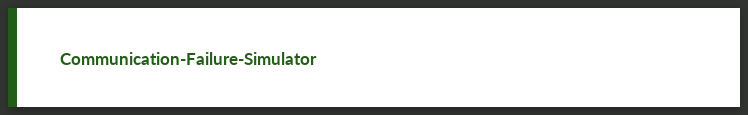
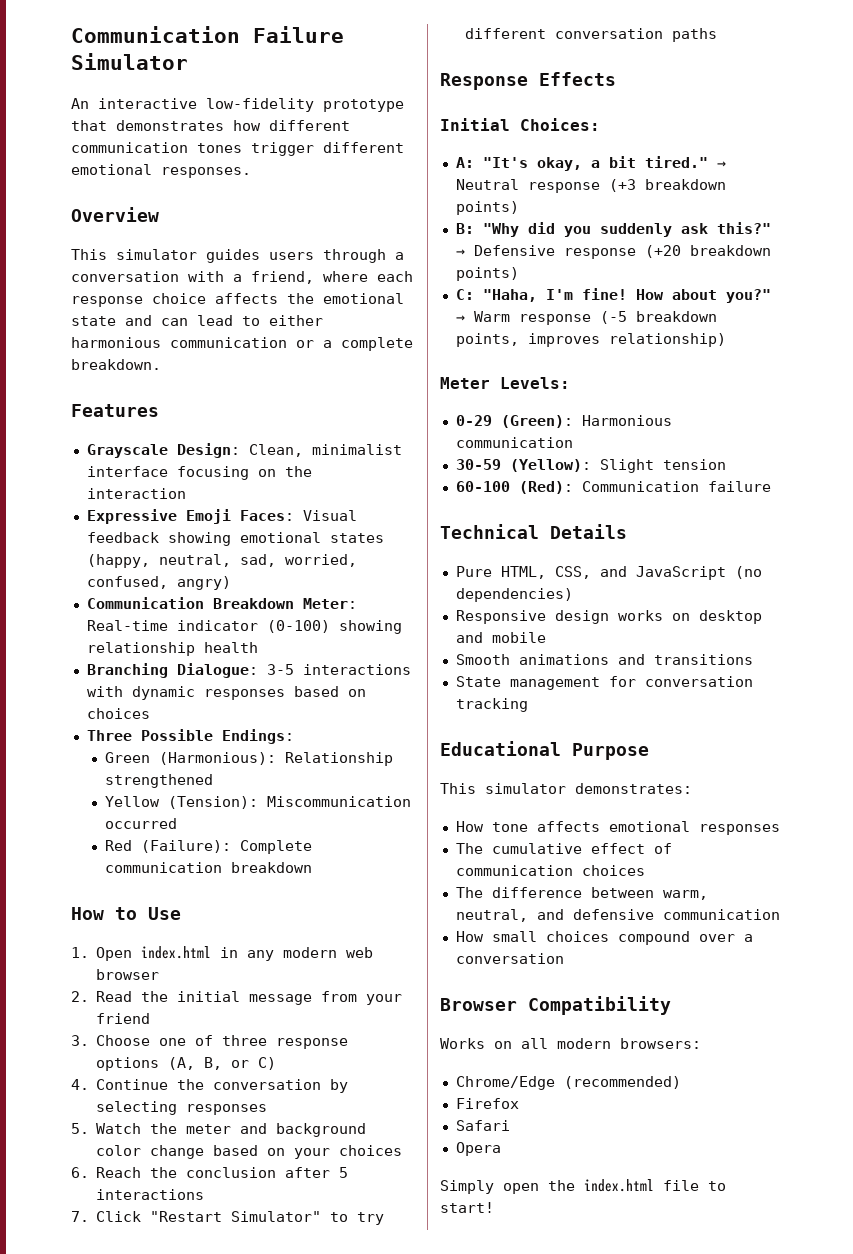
- Communication-Failure-Simulator
+ Communication Failure Simulator
+ An interactive low-fidelity prototype that demonstrates how different communication tones trigger different emotional responses.
+ Overview
+ This simulator guides users through a conversation with a friend, where each response choice affects the emotional state and can lead to either harmonious communication or a complete breakdown.
+ Features
+ Grayscale Design: Clean, minimalist interface focusing on the interaction
+ Expressive Emoji Faces: Visual feedback showing emotional states (happy, neutral, sad, worried, confused, angry)
+ Communication Breakdown Meter: Real-time indicator (0-100) showing relationship health
+ Branching Dialogue: 3-5 interactions with dynamic responses based on choices
+ Three Possible Endings:
+ Green (Harmonious): Relationship strengthened
+ Yellow (Tension): Miscommunication occurred
+ Red (Failure): Complete communication breakdown
+ How to Use
+ 1. Open index.html in any modern web browser
+ 2. Read the initial message from your friend
+ 3. Choose one of three response options (A, B, or C)
+ 4. Continue the conversation by selecting responses
+ 5. Watch the meter and background color change based on your choices
+ 6. Reach the conclusion after 5 interactions
+ 7. Click "Restart Simulator" to try different conversation paths
+ Response Effects
+ Initial Choices:
+ A: "It's okay, a bit tired." → Neutral response (+3 breakdown points)
+ B: "Why did you suddenly ask this?" → Defensive response (+20 breakdown points)
+ C: "Haha, I'm fine! How about you?" → Warm response (-5 breakdown points, improves relationship)
+ Meter Levels:
+ 0-29 (Green): Harmonious communication
+ 30-59 (Yellow): Slight tension
+ 60-100 (Red): Communication failure
+ Technical Details
+ Pure HTML, CSS, and JavaScript (no dependencies)
+ Responsive design works on desktop and mobile
+ Smooth animations and transitions
+ State management for conversation tracking
+ Educational Purpose
+ This simulator demonstrates:
+ How tone affects emotional responses
+ The cumulative effect of communication choices
+ The difference between warm, neutral, and defensive communication
+ How small choices compound over a conversation
+ Browser Compatibility
+ Works on all modern browsers:
+ Chrome/Edge (recommended)
+ Firefox
+ Safari
+ Opera
+ Simply open the index.html file to start!

